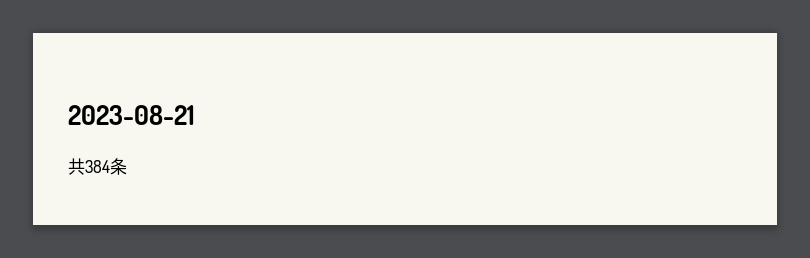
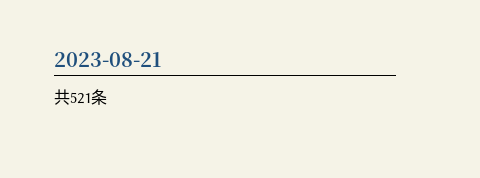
- 共384条
+ 共521条

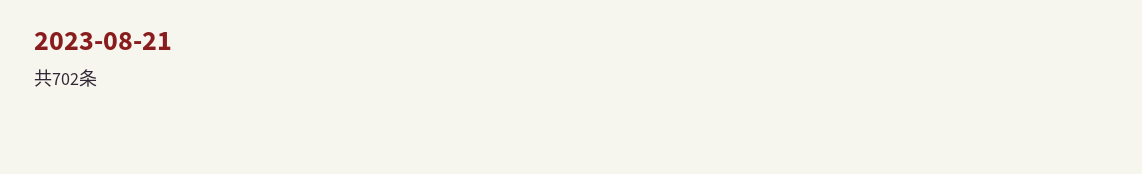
- 共521条
+ 共702条

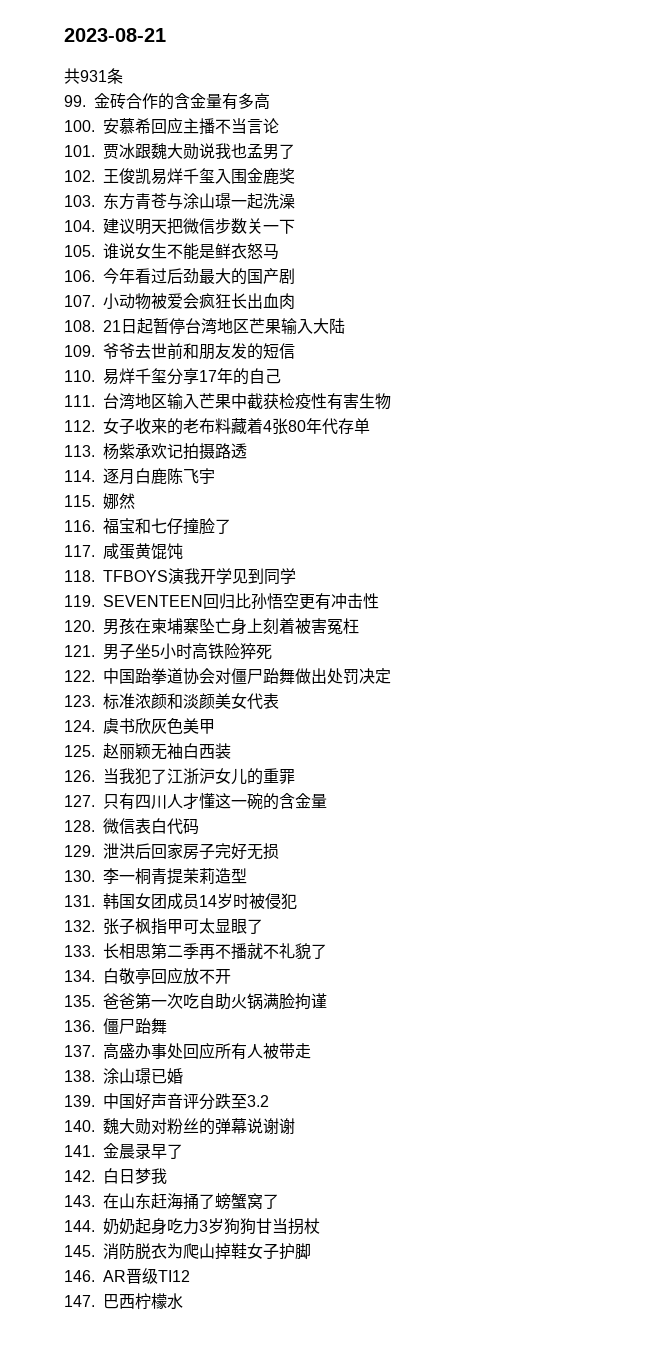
- 共702条
+ 共931条
+ 99.金砖合作的含金量有多高
+ 100.安慕希回应主播不当言论
+ 101.贾冰跟魏大勋说我也孟男了
+ 102.王俊凯易烊千玺入围金鹿奖
+ 103.东方青苍与涂山璟一起洗澡
+ 104.建议明天把微信步数关一下
+ 105.谁说女生不能是鲜衣怒马
+ 106.今年看过后劲最大的国产剧
+ 107.小动物被爱会疯狂长出血肉
+ 108. 21日起暂停台湾地区芒果输入大陆
+ 109.爷爷去世前和朋友发的短信
+ 110.易烊千玺分享17年的自己
+ 111.台湾地区输入芒果中截获检疫性有害生物
+ 112.女子收来的老布料藏着4张80年代存单
+ 113.杨紫承欢记拍摄路透
+ 114.逐月白鹿陈飞宇
+ 115.娜然
+ 116.福宝和七仔撞脸了
+ 117.咸蛋黄馄饨
+ 118. TFBOYS演我开学见到同学
+ 119. SEVENTEEN回归比孙悟空更有冲击性
+ 120.男孩在柬埔寨坠亡身上刻着被害冤枉
+ 121.男子坐5小时高铁险猝死
+ 122.中国跆拳道协会对僵尸跆舞做出处罚决定
+ 123.标准浓颜和淡颜美女代表
+ 124.虞书欣灰色美甲
+ 125.赵丽颖无袖白西装
+ 126.当我犯了江浙沪女儿的重罪
+ 127.只有四川人才懂这一碗的含金量
+ 128.微信表白代码
+ 129.泄洪后回家房子完好无损
+ 130.李一桐青提茉莉造型
+ 131.韩国女团成员14岁时被侵犯
+ 132.张子枫指甲可太显眼了
+ 133.长相思第二季再不播就不礼貌了
+ 134.白敬亭回应放不开
+ 135.爸爸第一次吃自助火锅满脸拘谨
+ 136.僵尸跆舞
+ 137.高盛办事处回应所有人被带走
+ 138.涂山璟已婚
+ 139.中国好声音评分跌至3.2
+ 140.魏大勋对粉丝的弹幕说谢谢
+ 141.金晨录早了
+ 142.白日梦我
+ 143.在山东赶海捅了螃蟹窝了
+ 144.奶奶起身吃力3岁狗狗甘当拐杖
+ 145.消防脱衣为爬山掉鞋女子护脚
+ 146. AR晋级TI12
+ 147.巴西柠檬水

